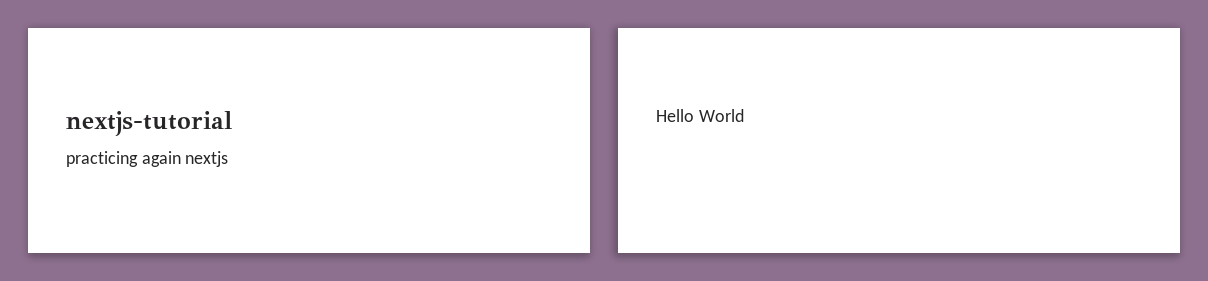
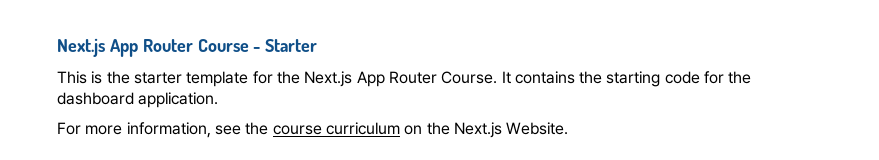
- nextjs-tutorial
- practicing again nextjs
- Hello World
+ Next.js App Router Course - Starter
+ This is the starter template for the Next.js App Router Course. It contains the starting code for the dashboard application.
+ For more information, see the course curriculum on the Next.js Website.

